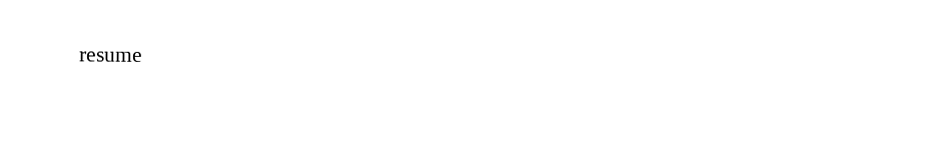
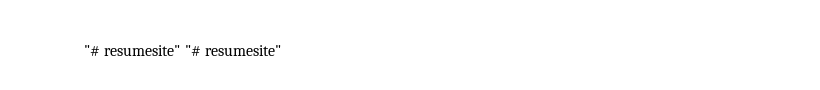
- resume
+ "# resumesite" "# resumesite"

